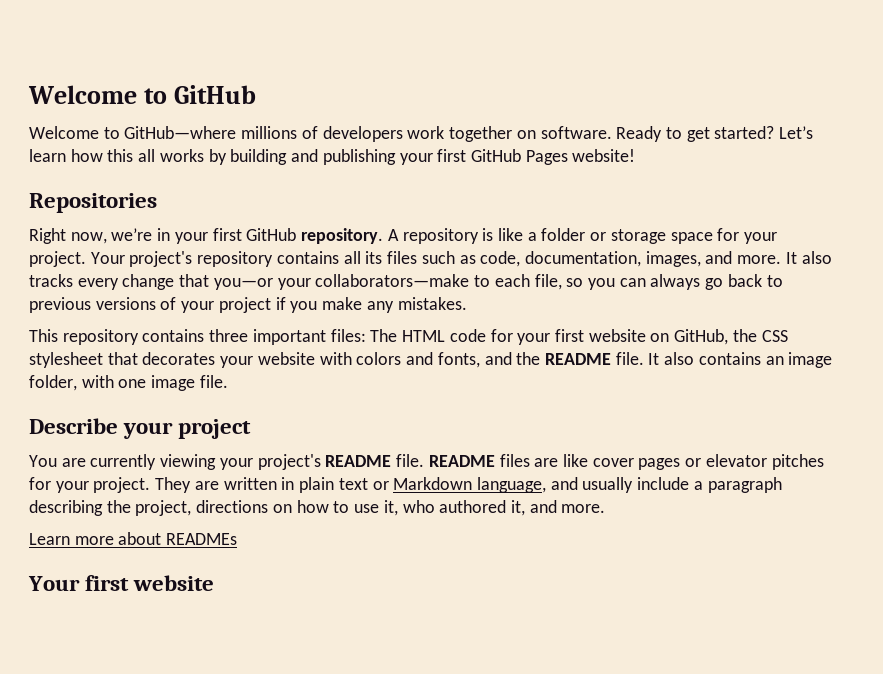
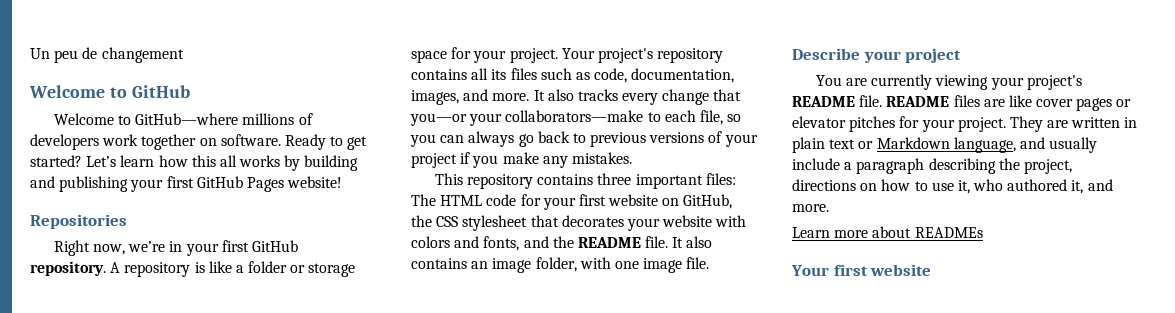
+ Un peu de changement

